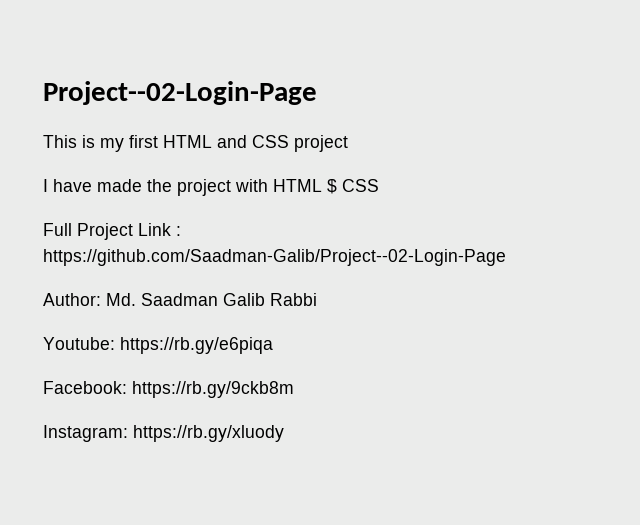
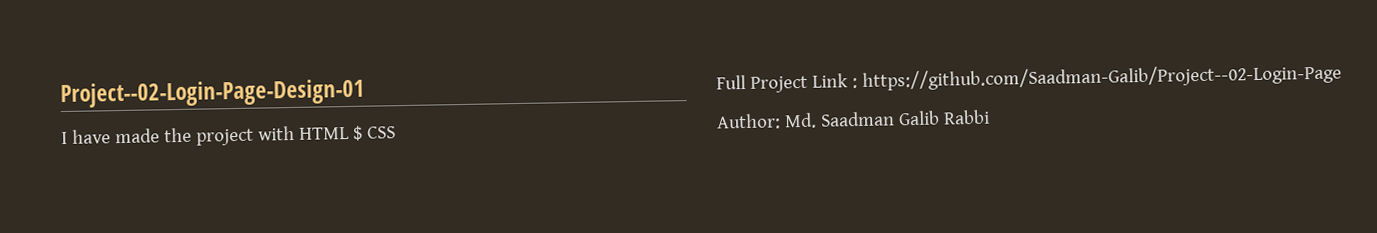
- Project--02-Login-Page
- This is my first HTML and CSS project
+ Project--02-Login-Page-Design-01
- Youtube: https://rb.gy/e6piqa
- Facebook: https://rb.gy/9ckb8m
- Instagram: https://rb.gy/xluody

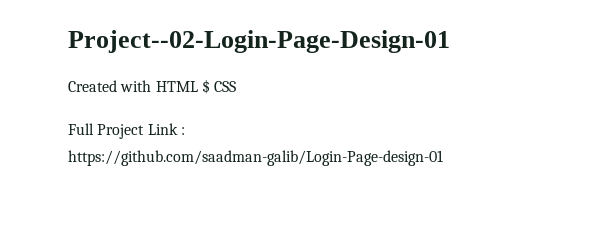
- I have made the project with HTML $ CSS
+ Created with HTML $ CSS
- Full Project Link : https://github.com/Saadman-Galib/Project--02-Login-Page
- Author: Md. Saadman Galib Rabbi
+ Full Project Link : https://github.com/saadman-galib/Login-Page-design-01

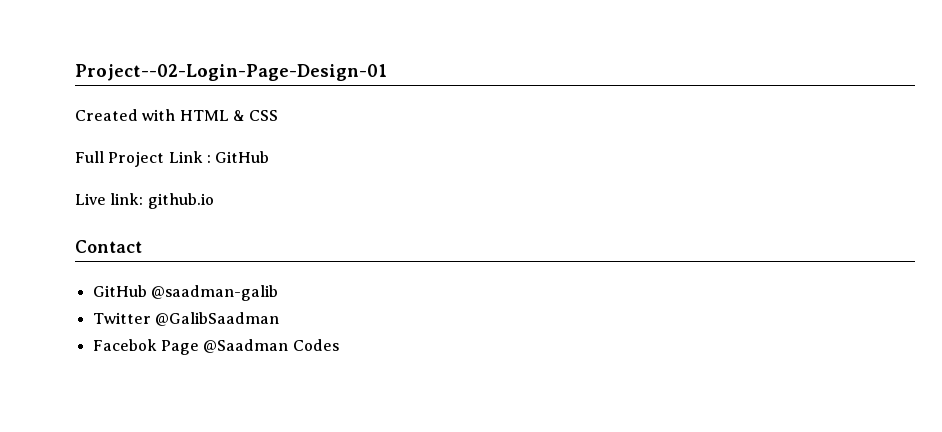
- Created with HTML $ CSS
+ Created with HTML & CSS
- Full Project Link : https://github.com/saadman-galib/Login-Page-design-01
+ Full Project Link : GitHub
+ Live link: github.io
+ Contact
+ GitHub @saadman-galib
+ Twitter @GalibSaadman
+ Facebok Page @Saadman Codes

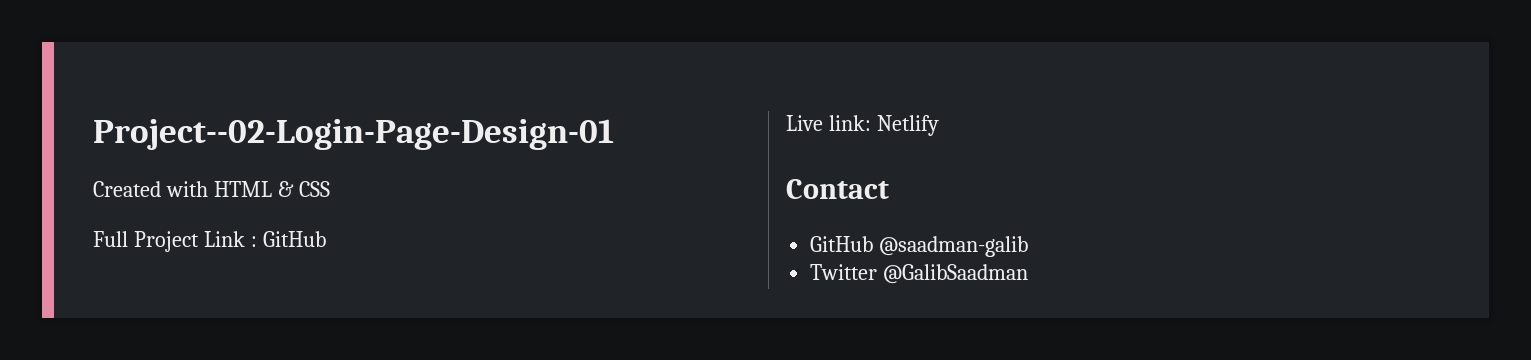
- Live link: github.io
+ Live link: Netlify
- Facebok Page @Saadman Codes

